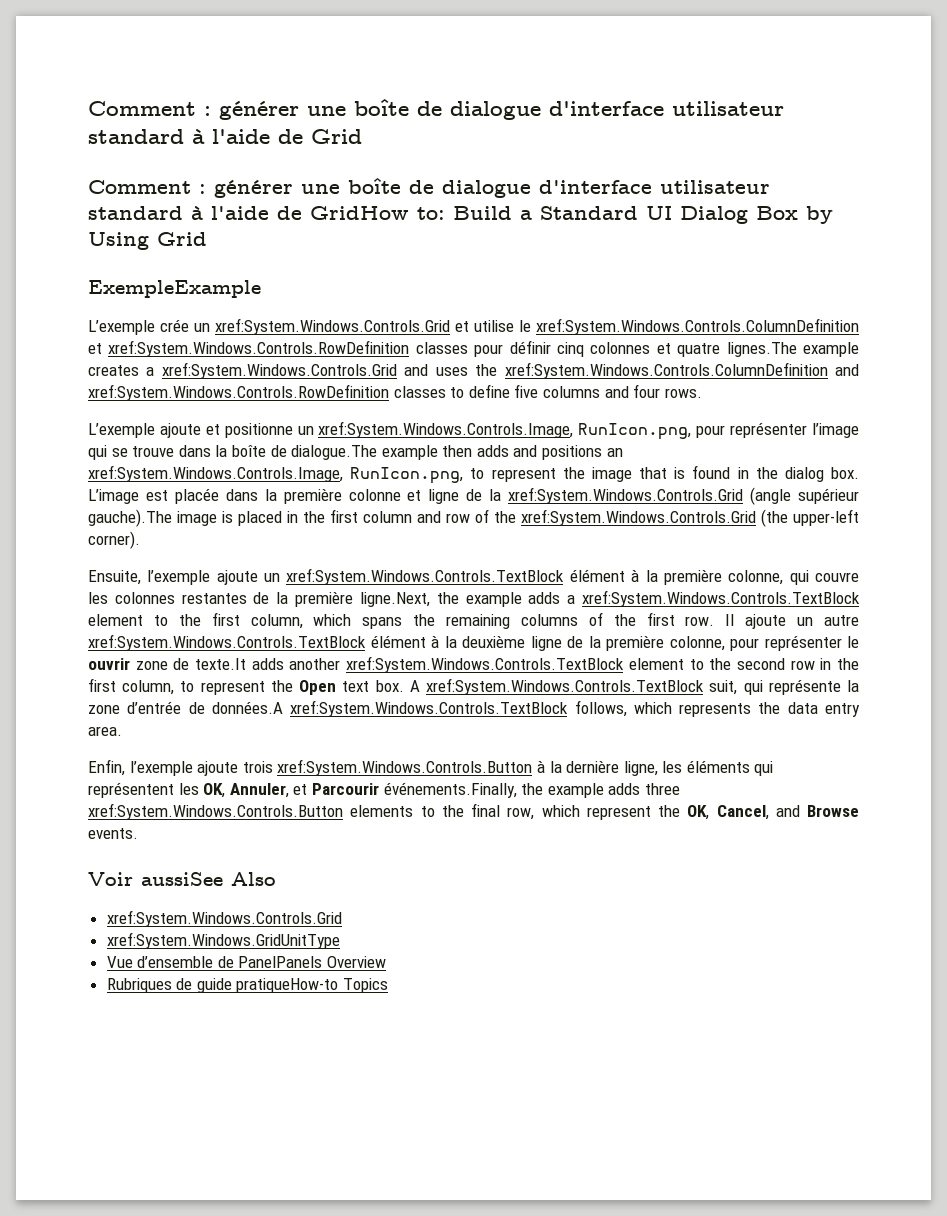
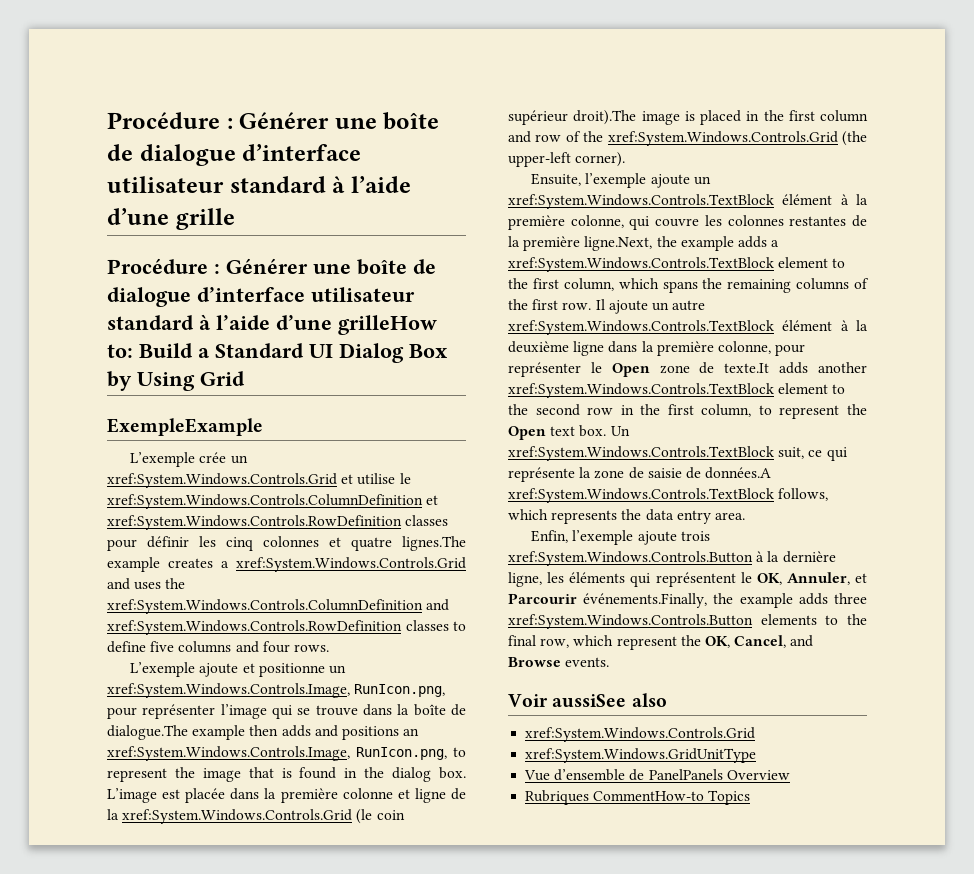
- Comment : générer une boîte de dialogue d'interface utilisateur standard à l'aide de Grid
- Comment : générer une boîte de dialogue d'interface utilisateur standard à l'aide de GridHow to: Build a Standard UI Dialog Box by Using Grid
+ Procédure : Générer une boîte de dialogue d’interface utilisateur standard à l’aide d’une grille
+ Procédure : Générer une boîte de dialogue d’interface utilisateur standard à l’aide d’une grilleHow to: Build a Standard UI Dialog Box by Using Grid
- L’exemple crée un xref:System.Windows.Controls.Grid et utilise le xref:System.Windows.Controls.ColumnDefinition et xref:System.Windows.Controls.RowDefinition classes pour définir cinq colonnes et quatre lignes.The example creates a xref:System.Windows.Controls.Grid and uses the xref:System.Windows.Controls.ColumnDefinition and xref:System.Windows.Controls.RowDefinition classes to define five columns and four rows.
+ L’exemple crée un xref:System.Windows.Controls.Grid et utilise le xref:System.Windows.Controls.ColumnDefinition et xref:System.Windows.Controls.RowDefinition classes pour définir les cinq colonnes et quatre lignes.The example creates a xref:System.Windows.Controls.Grid and uses the xref:System.Windows.Controls.ColumnDefinition and xref:System.Windows.Controls.RowDefinition classes to define five columns and four rows.
- L’image est placée dans la première colonne et ligne de la xref:System.Windows.Controls.Grid (angle supérieur gauche).The image is placed in the first column and row of the xref:System.Windows.Controls.Grid (the upper-left corner).
+ L’image est placée dans la première colonne et ligne de la xref:System.Windows.Controls.Grid (le coin supérieur droit).The image is placed in the first column and row of the xref:System.Windows.Controls.Grid (the upper-left corner).
- Il ajoute un autre xref:System.Windows.Controls.TextBlock élément à la deuxième ligne de la première colonne, pour représenter le ouvrir zone de texte.It adds another xref:System.Windows.Controls.TextBlock element to the second row in the first column, to represent the Open text box.
+ Il ajoute un autre xref:System.Windows.Controls.TextBlock élément à la deuxième ligne dans la première colonne, pour représenter le Open zone de texte.It adds another xref:System.Windows.Controls.TextBlock element to the second row in the first column, to represent the Open text box.
- A xref:System.Windows.Controls.TextBlock suit, qui représente la zone d’entrée de données.A xref:System.Windows.Controls.TextBlock follows, which represents the data entry area.
+ Un xref:System.Windows.Controls.TextBlock suit, ce qui représente la zone de saisie de données.A xref:System.Windows.Controls.TextBlock follows, which represents the data entry area.
- Enfin, l’exemple ajoute trois xref:System.Windows.Controls.Button à la dernière ligne, les éléments qui représentent les OK, Annuler, et Parcourir événements.Finally, the example adds three xref:System.Windows.Controls.Button elements to the final row, which represent the OK, Cancel, and Browse events.
+ Enfin, l’exemple ajoute trois xref:System.Windows.Controls.Button à la dernière ligne, les éléments qui représentent le OK, Annuler, et Parcourir événements.Finally, the example adds three xref:System.Windows.Controls.Button elements to the final row, which represent the OK, Cancel, and Browse events.
- Voir aussiSee Also
+ Voir aussiSee also
- Rubriques de guide pratiqueHow-to Topics
+ Rubriques CommentHow-to Topics

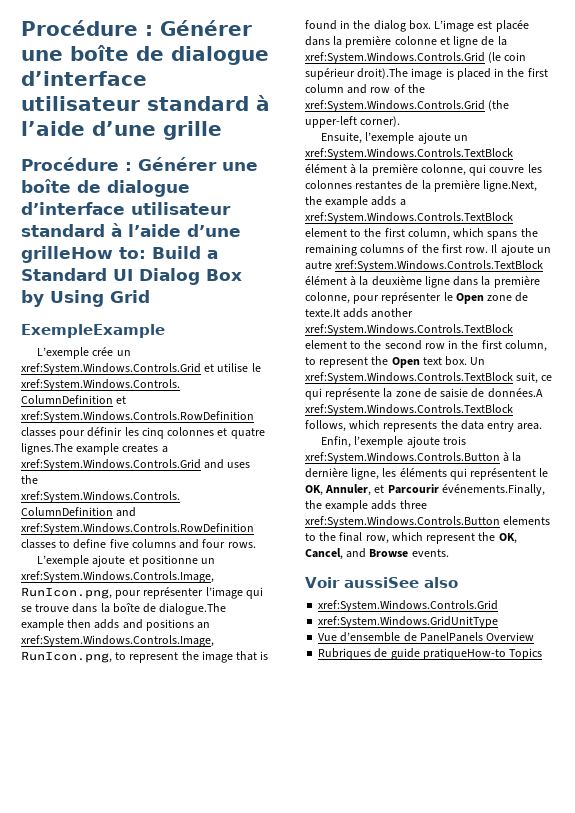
- Rubriques CommentHow-to Topics
+ Rubriques de guide pratiqueHow-to Topics

